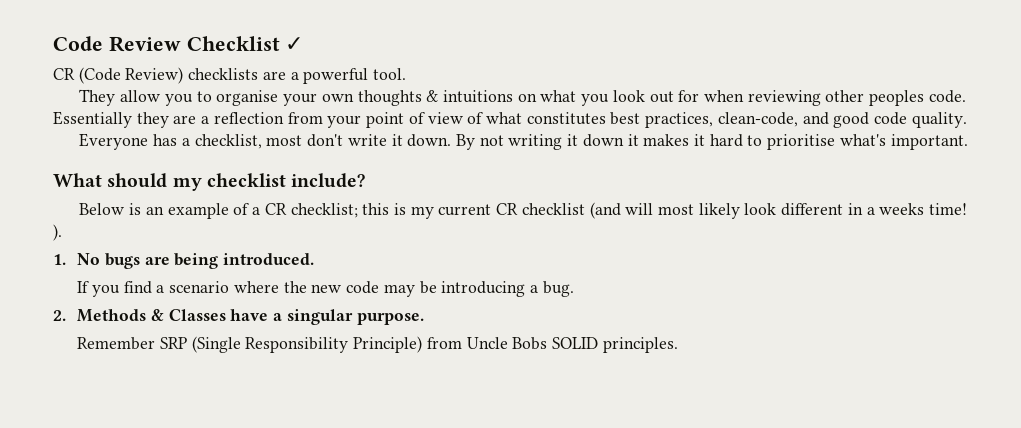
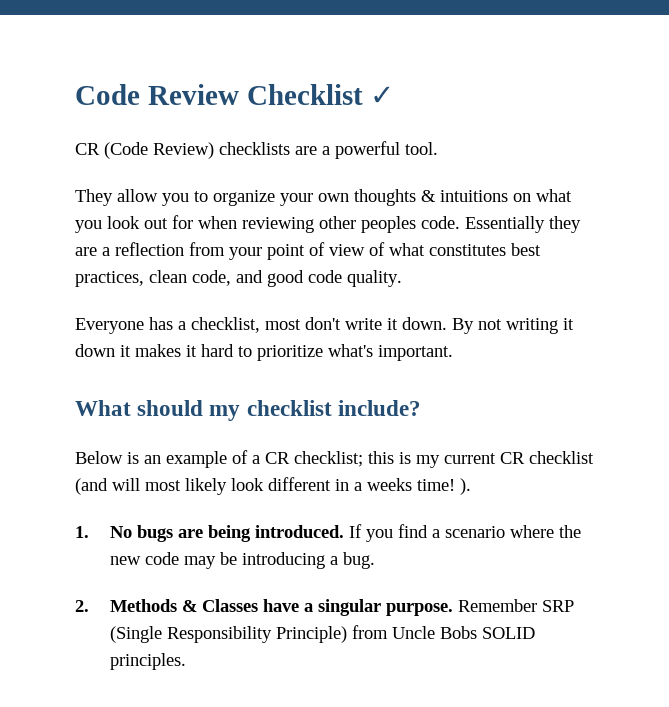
- They allow you to organise your own thoughts & intuitions on what you look out for when reviewing other peoples code.
+ They allow you to organize your own thoughts & intuitions on what you look out for when reviewing other peoples code.
- Essentially they are a reflection from your point of view of what constitutes best practices, clean-code, and good code quality.
+ Essentially they are a reflection from your point of view of what constitutes best practices, clean code, and good code quality.
- By not writing it down it makes it hard to prioritise what's important.
+ By not writing it down it makes it hard to prioritize what's important.
- 1. No bugs are being introduced.
- If you find a scenario where the new code may be introducing a bug.
+ 1. No bugs are being introduced. If you find a scenario where the new code may be introducing a bug.
- 2. Methods & Classes have a singular purpose.
- Remember SRP (Single Responsibility Principle) from Uncle Bobs SOLID principles.
+ 2. Methods & Classes have a singular purpose. Remember SRP (Single Responsibility Principle) from Uncle Bobs SOLID principles.

